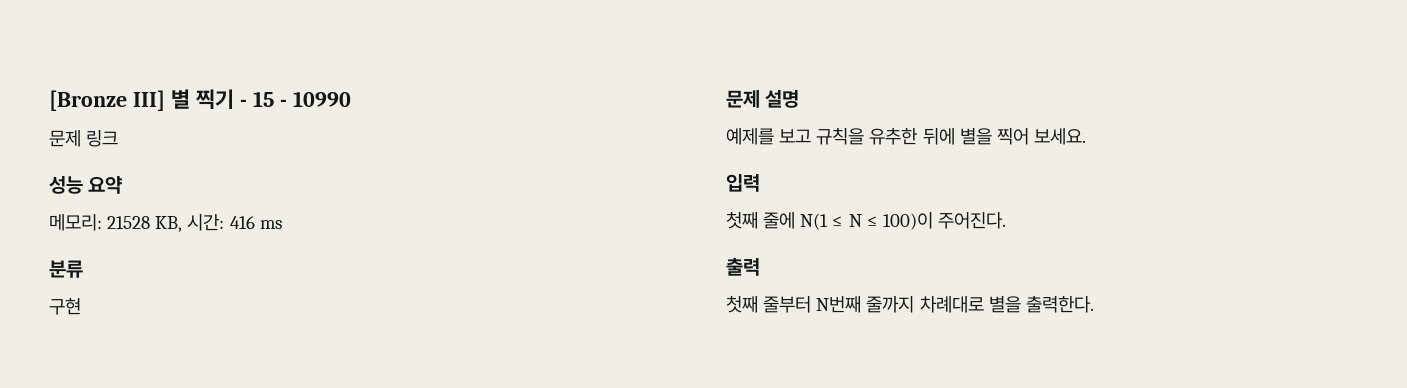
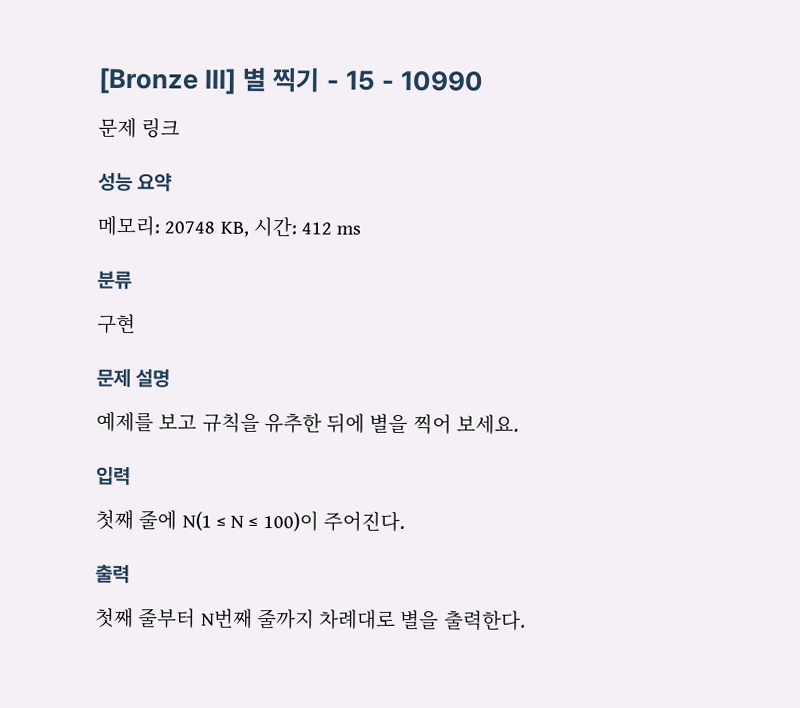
- 메모리: 21528 KB, 시간: 416 ms
+ 메모리: 20748 KB, 시간: 412 ms

